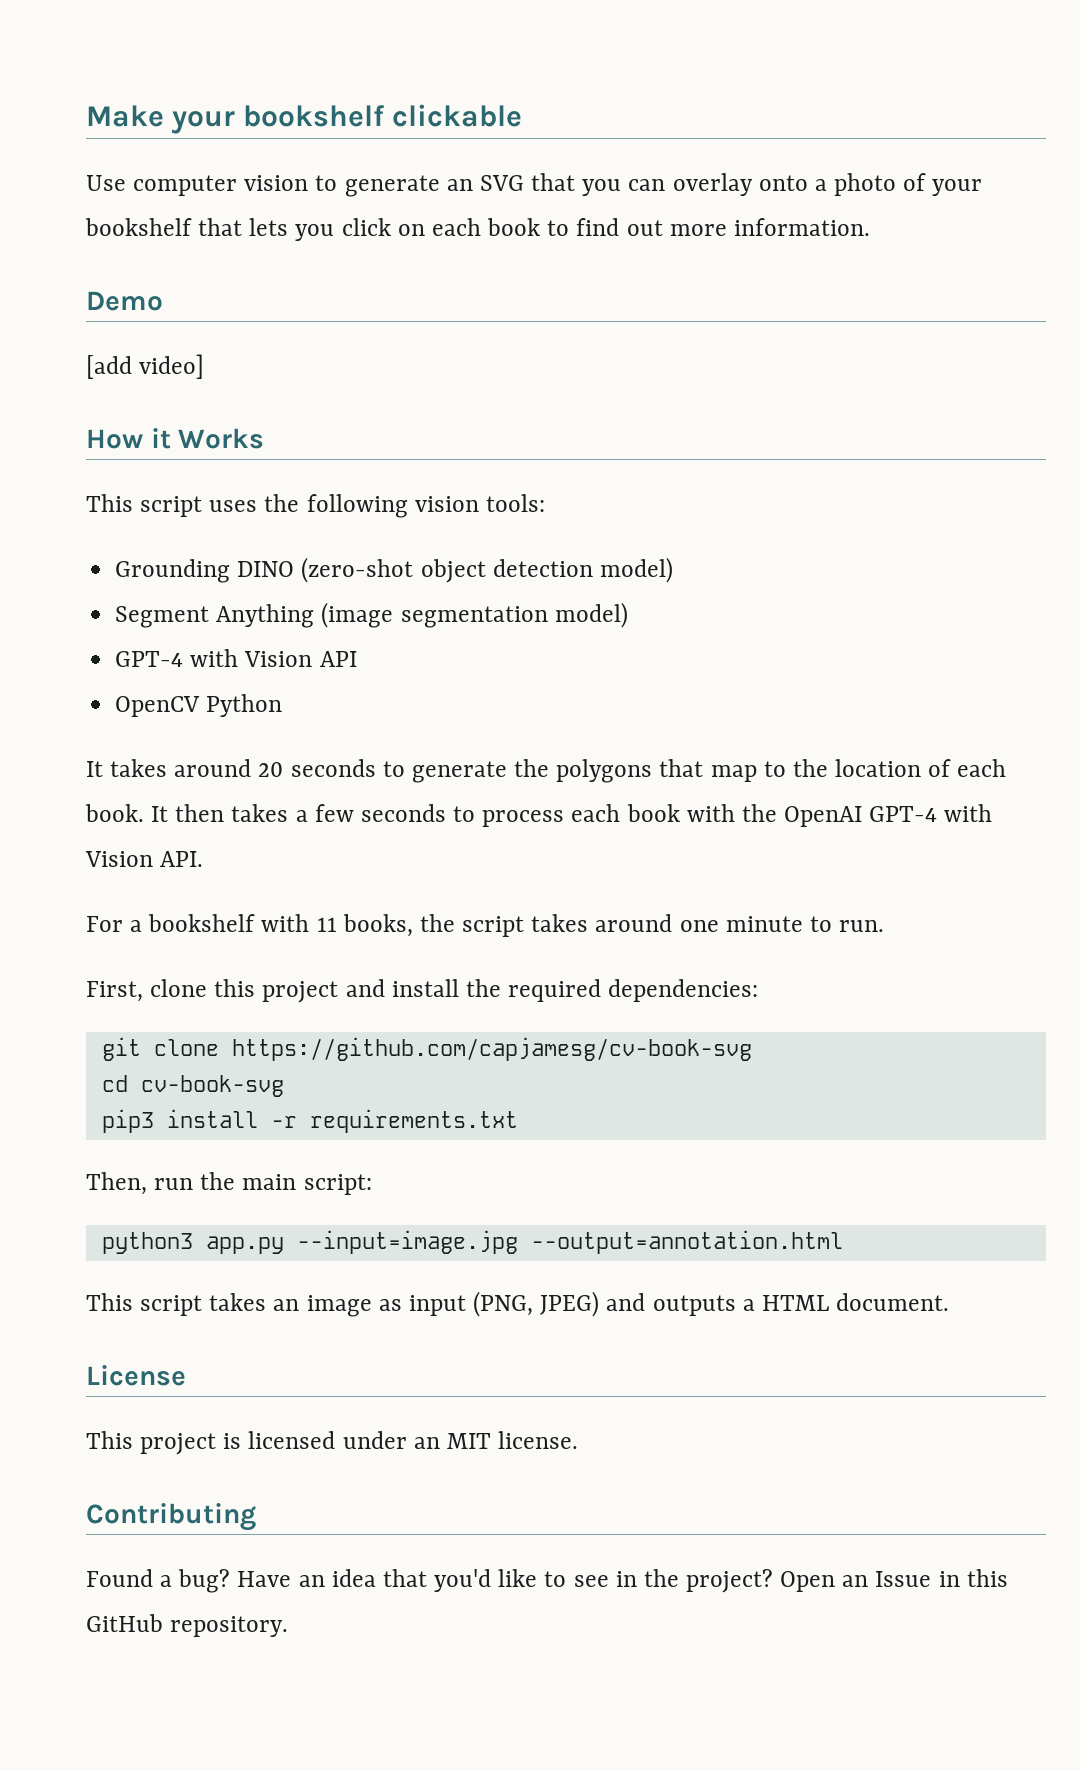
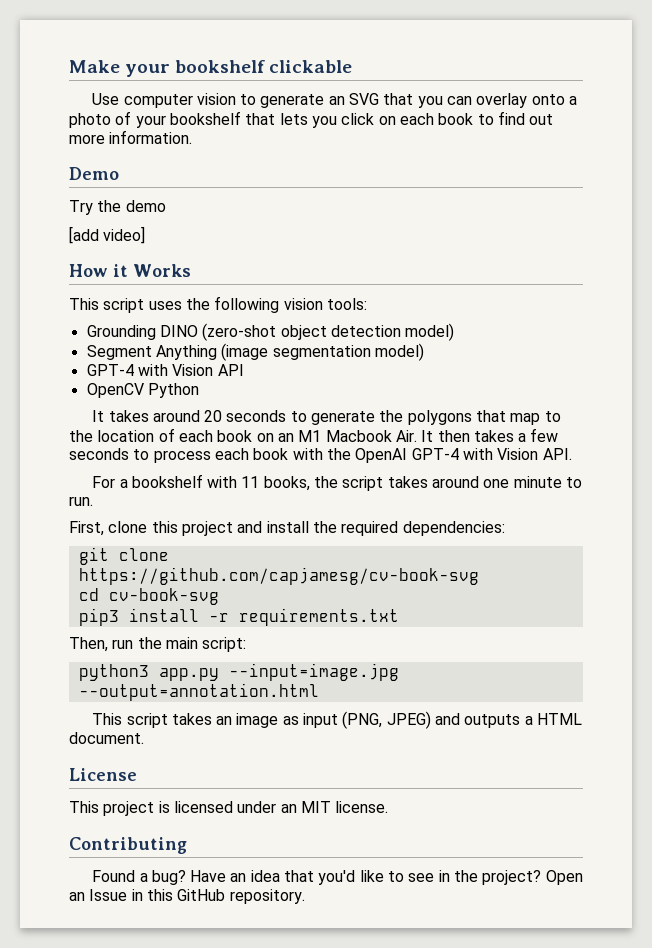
+ Try the demo
- It takes around 20 seconds to generate the polygons that map to the location of each book. It then takes a few seconds to process each book with the OpenAI GPT-4 with Vision API.
+ It takes around 20 seconds to generate the polygons that map to the location of each book on an M1 Macbook Air. It then takes a few seconds to process each book with the OpenAI GPT-4 with Vision API.

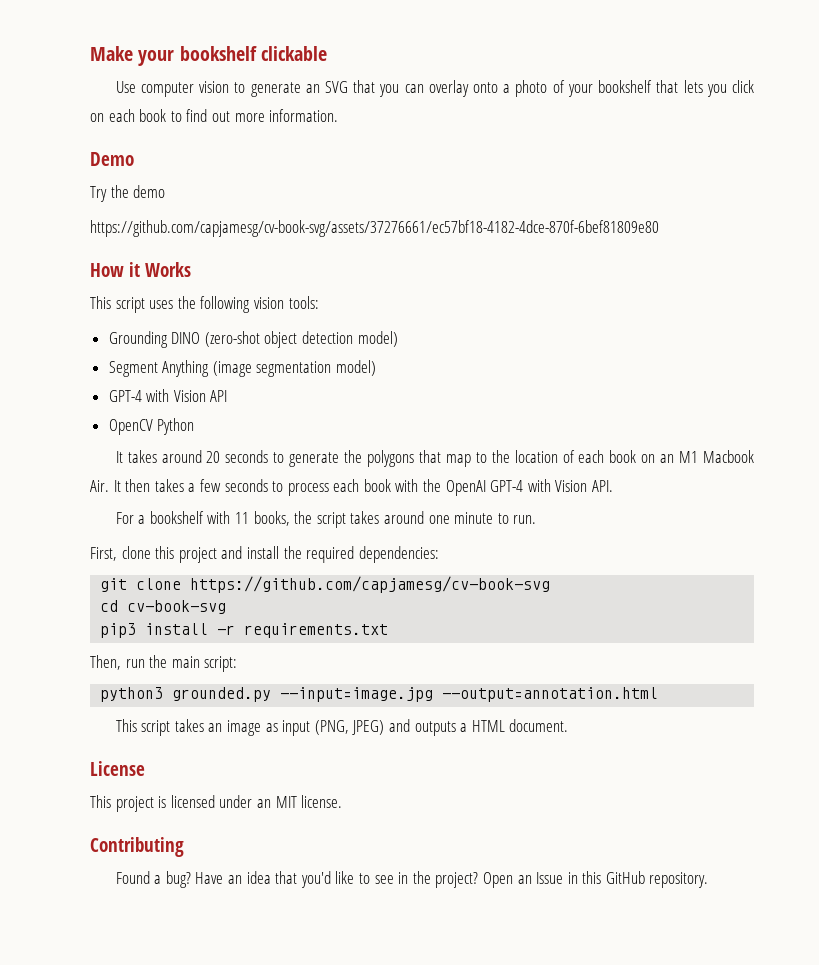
- [add video]
+ https://github.com/capjamesg/cv-book-svg/assets/37276661/ec57bf18-4182-4dce-870f-6bef81809e80
- python3 app.py --input=image.jpg --output=annotation.html
+ python3 grounded.py --input=image.jpg --output=annotation.html

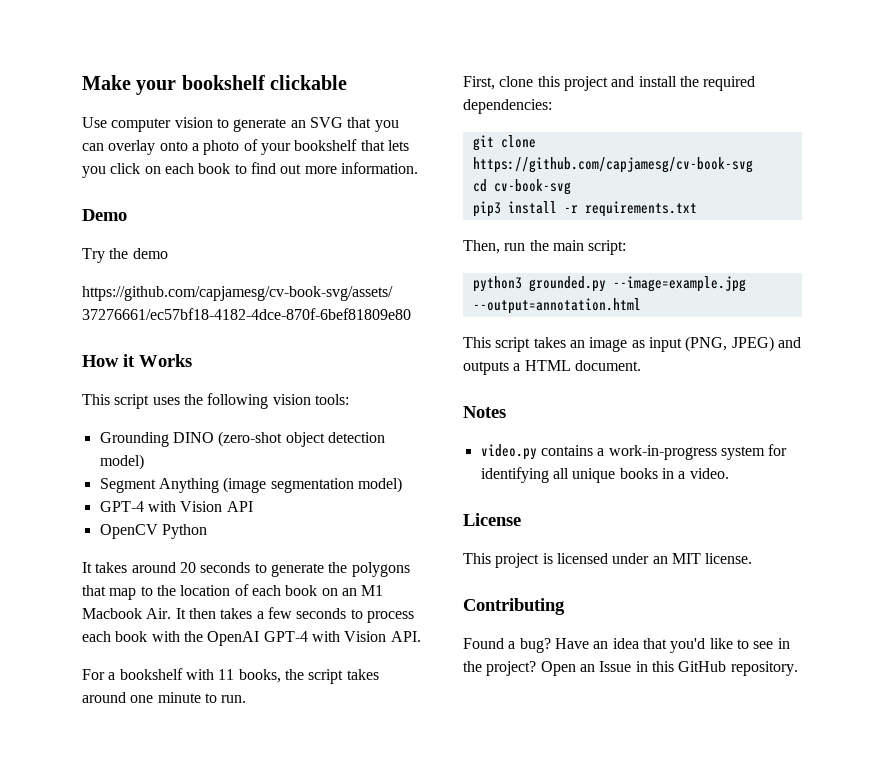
- python3 grounded.py --input=image.jpg --output=annotation.html
+ python3 grounded.py --image=example.jpg --output=annotation.html
+ Notes
+ video.py contains a work-in-progress system for identifying all unique books in a video.

